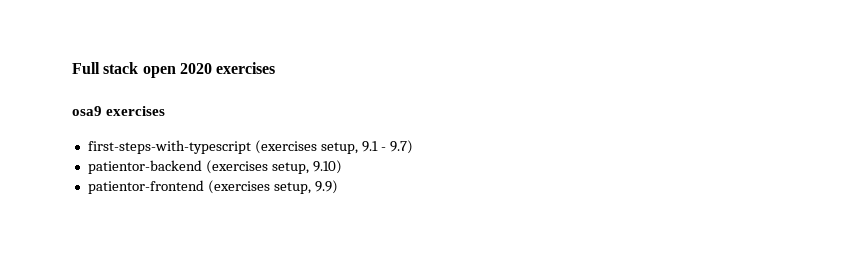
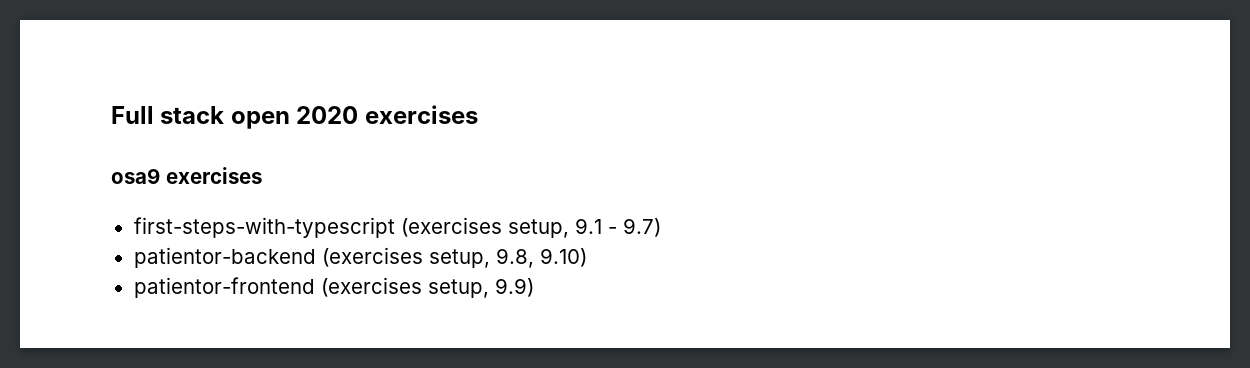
- patientor-backend (exercises setup, 9.10)
+ patientor-backend (exercises setup, 9.8, 9.10)

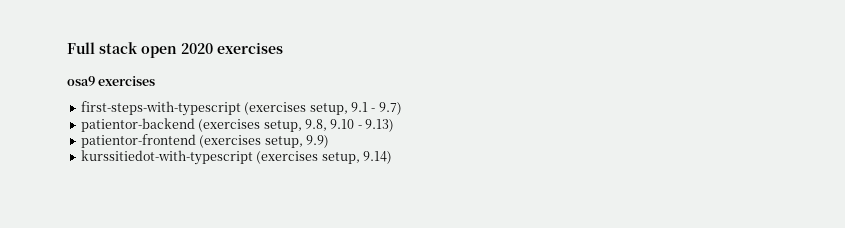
- patientor-backend (exercises setup, 9.8, 9.10)
+ patientor-backend (exercises setup, 9.8, 9.10 - 9.13)
+ kurssitiedot-with-typescript (exercises setup, 9.14)

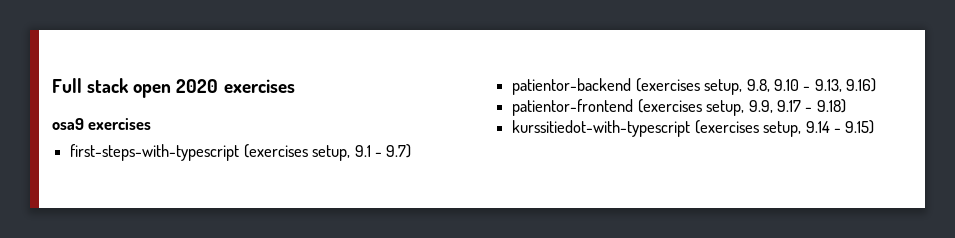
- patientor-backend (exercises setup, 9.8, 9.10 - 9.13)
+ patientor-backend (exercises setup, 9.8, 9.10 - 9.13, 9.16)
- patientor-frontend (exercises setup, 9.9)
+ patientor-frontend (exercises setup, 9.9, 9.17 - 9.18)
- kurssitiedot-with-typescript (exercises setup, 9.14)
+ kurssitiedot-with-typescript (exercises setup, 9.14 - 9.15)

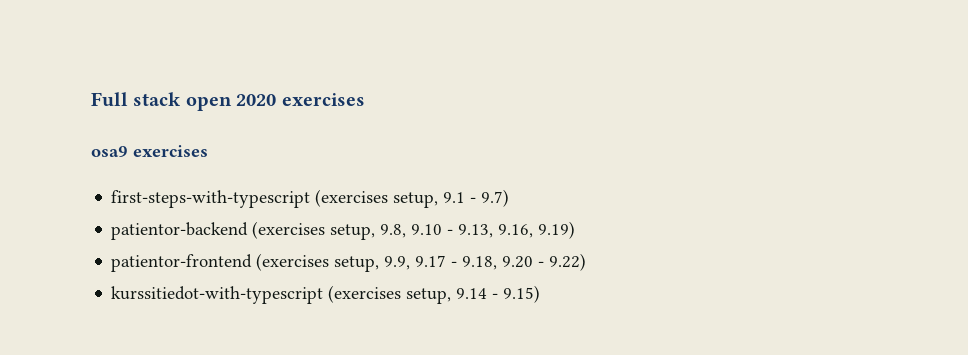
- patientor-backend (exercises setup, 9.8, 9.10 - 9.13, 9.16)
+ patientor-backend (exercises setup, 9.8, 9.10 - 9.13, 9.16, 9.19)
- patientor-frontend (exercises setup, 9.9, 9.17 - 9.18)
+ patientor-frontend (exercises setup, 9.9, 9.17 - 9.18, 9.20 - 9.22)

